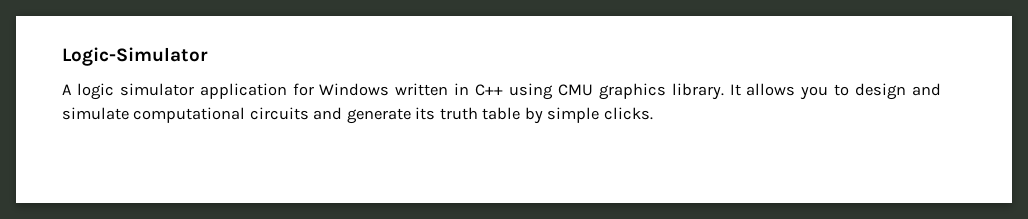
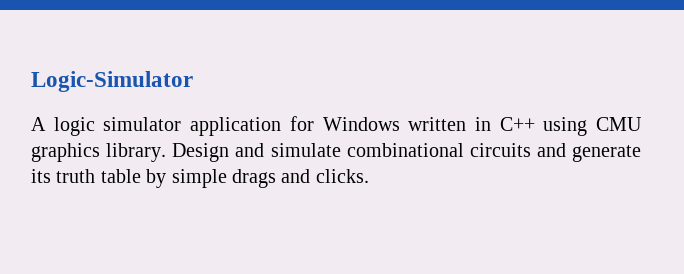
- It allows you to design and simulate computational circuits and generate its truth table by simple clicks.
+ Design and simulate combinational circuits and generate its truth table by simple drags and clicks.

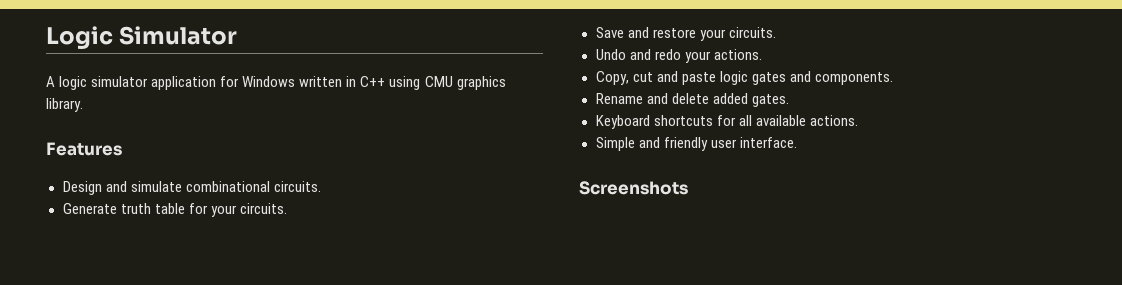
- Logic-Simulator
+ Logic Simulator
- A logic simulator application for Windows written in C++ using CMU graphics library. Design and simulate combinational circuits and generate its truth table by simple drags and clicks.
+ A logic simulator application for Windows written in C++ using CMU graphics library.
+ Features
+ Design and simulate combinational circuits.
+ Generate truth table for your circuits.
+ Save and restore your circuits.
+ Undo and redo your actions.
+ Copy, cut and paste logic gates and components.
+ Rename and delete added gates.
+ Keyboard shortcuts for all available actions.
+ Simple and friendly user interface.
+ Screenshots

